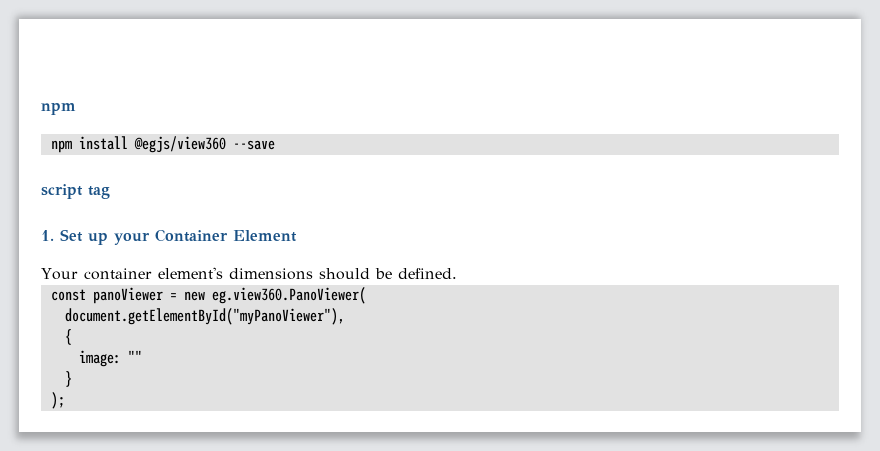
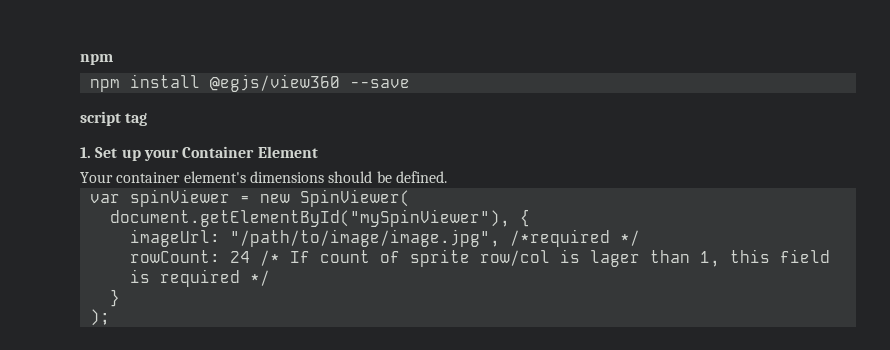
- const panoViewer = new eg.view360.PanoViewer(
- document.getElementById("myPanoViewer"),
- {
- image: ""
+ var spinViewer = new SpinViewer(
+ document.getElementById("mySpinViewer"), {
+ imageUrl: "/path/to/image/image.jpg", /*required */
+ rowCount: 24 /* If count of sprite row/col is lager than 1, this field is required */

